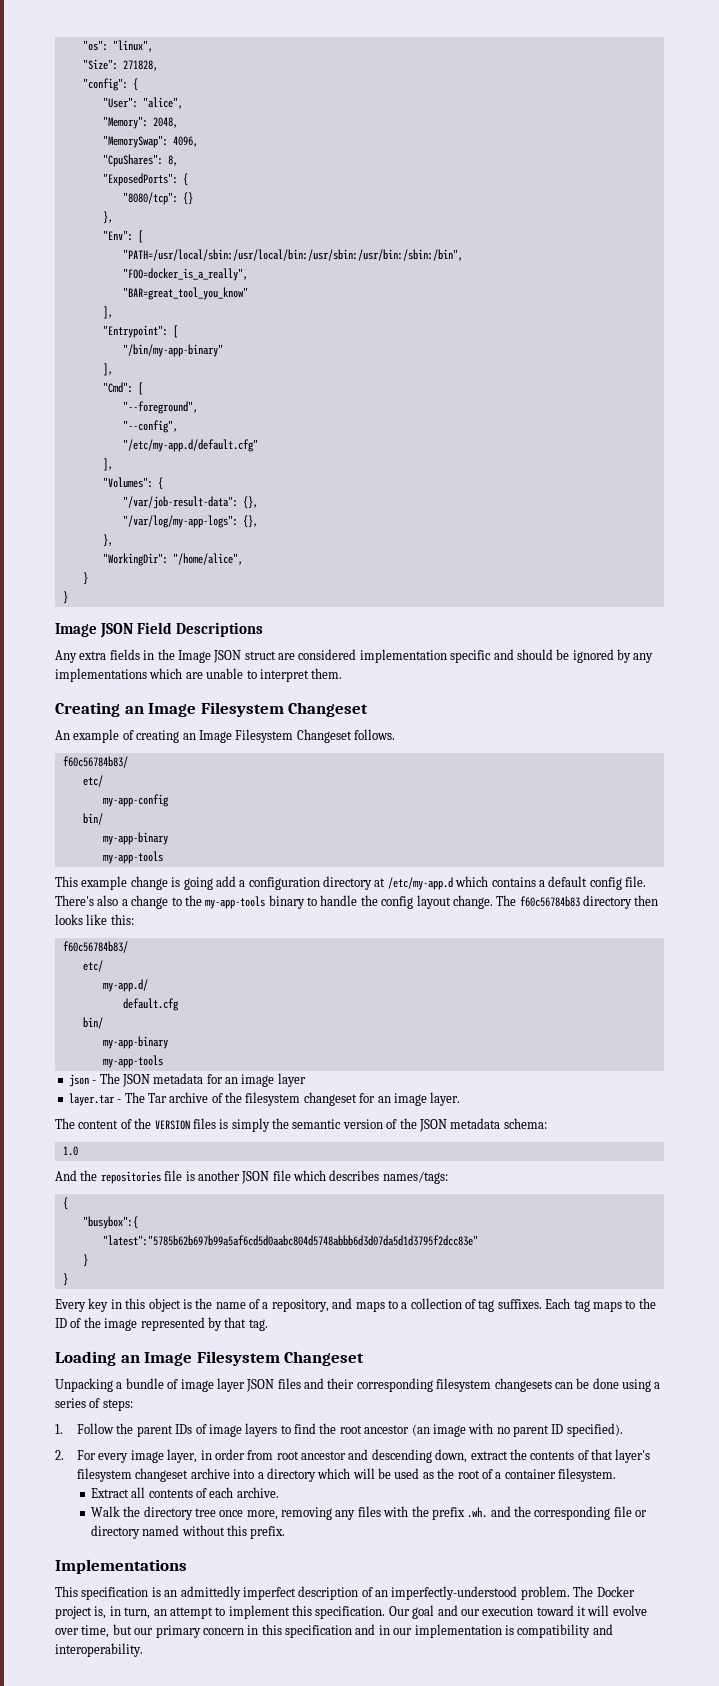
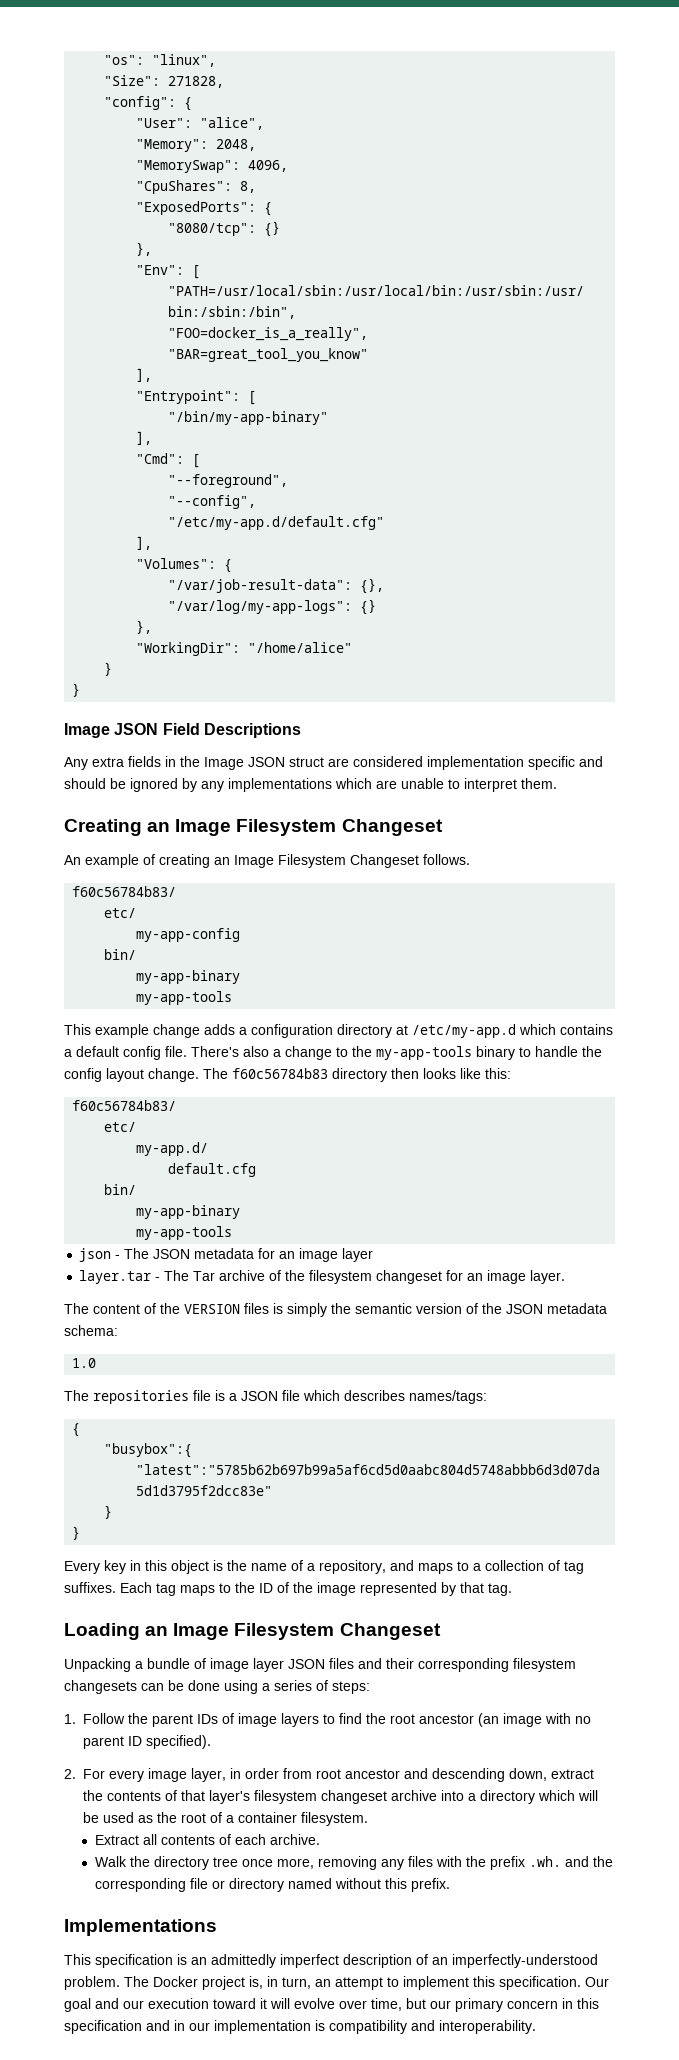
- "/var/log/my-app-logs": {},
+ "/var/log/my-app-logs": {}
- "WorkingDir": "/home/alice",
+ "WorkingDir": "/home/alice"
- This example change is going add a configuration directory at /etc/my-app.d which contains a default config file.
+ This example change adds a configuration directory at /etc/my-app.d which contains a default config file.
- And the repositories file is another JSON file which describes names/tags:
+ The repositories file is a JSON file which describes names/tags:

